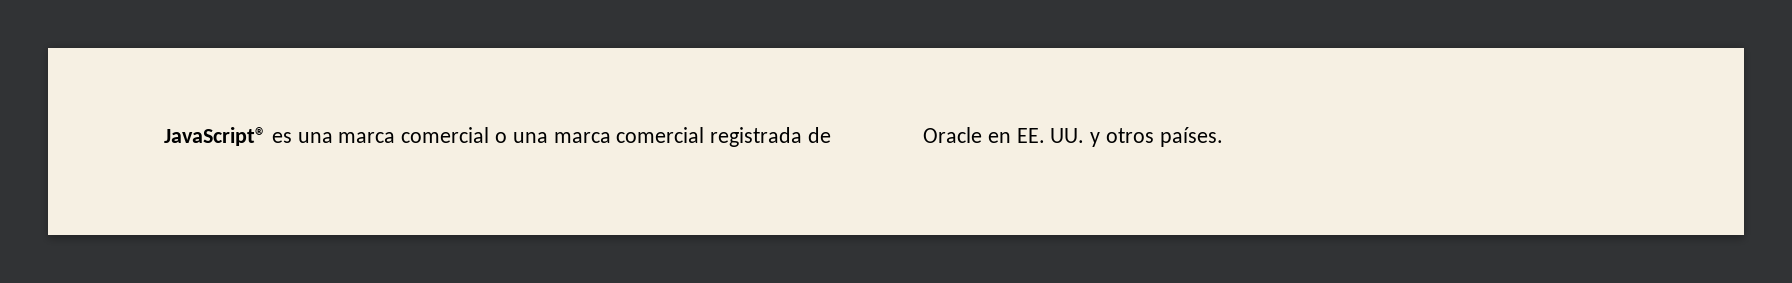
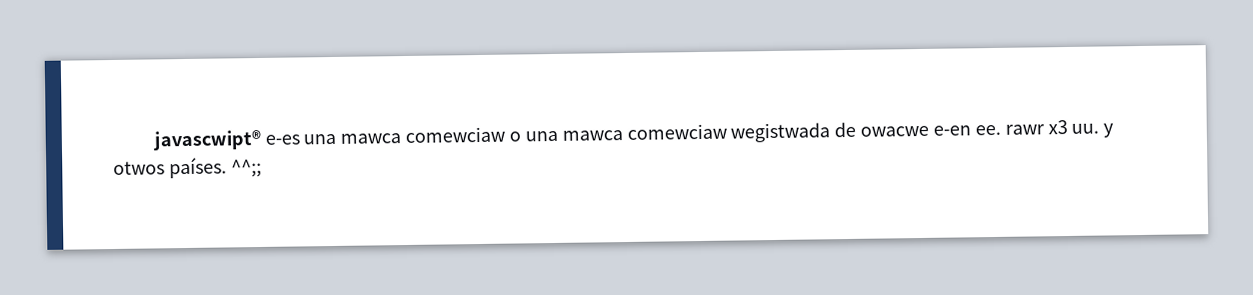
- JavaScript® es una marca comercial o una marca comercial registrada de Oracle en EE. UU. y otros países.
+ javascwipt® e-es una mawca comewciaw o una mawca comewciaw wegistwada de owacwe e-en ee. rawr x3 uu. y otwos países. ^^;;

